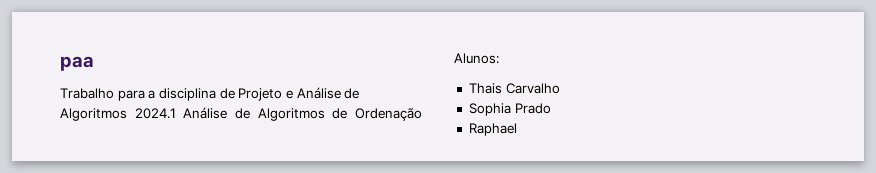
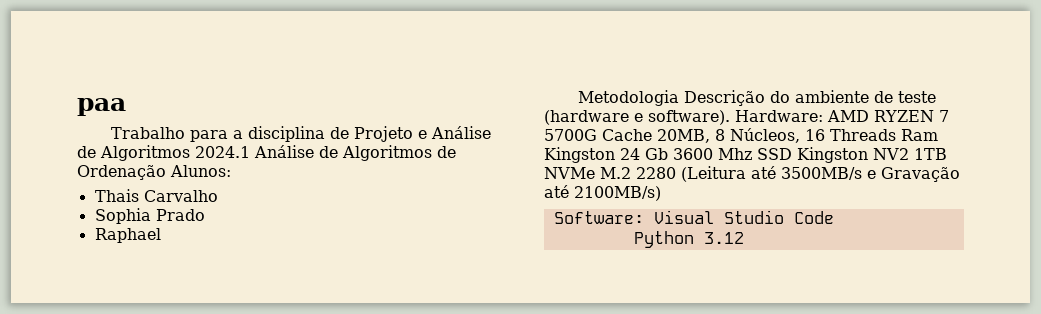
+ Metodologia Descrição do ambiente de teste (hardware e software). Hardware: AMD RYZEN 7 5700G Cache 20MB, 8 Núcleos, 16 Threads Ram Kingston 24 Gb 3600 Mhz SSD Kingston NV2 1TB NVMe M.2 2280 (Leitura até 3500MB/s e Gravação até 2100MB/s)
+ Software: Visual Studio Code
+ Python 3.12

